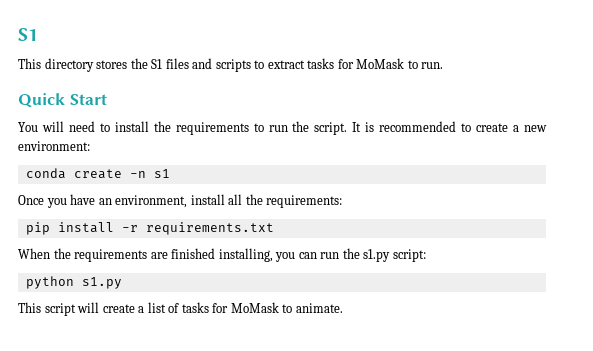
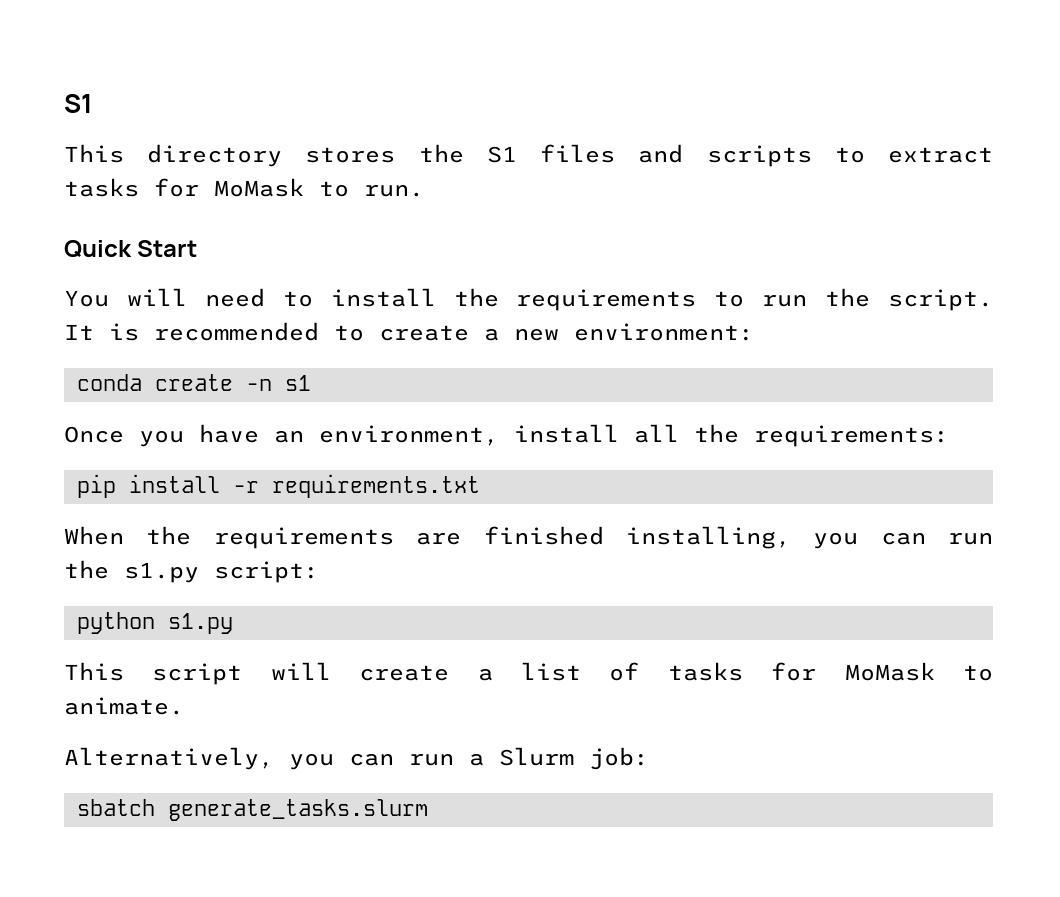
+ Alternatively, you can run a Slurm job:
+ sbatch generate_tasks.slurm

